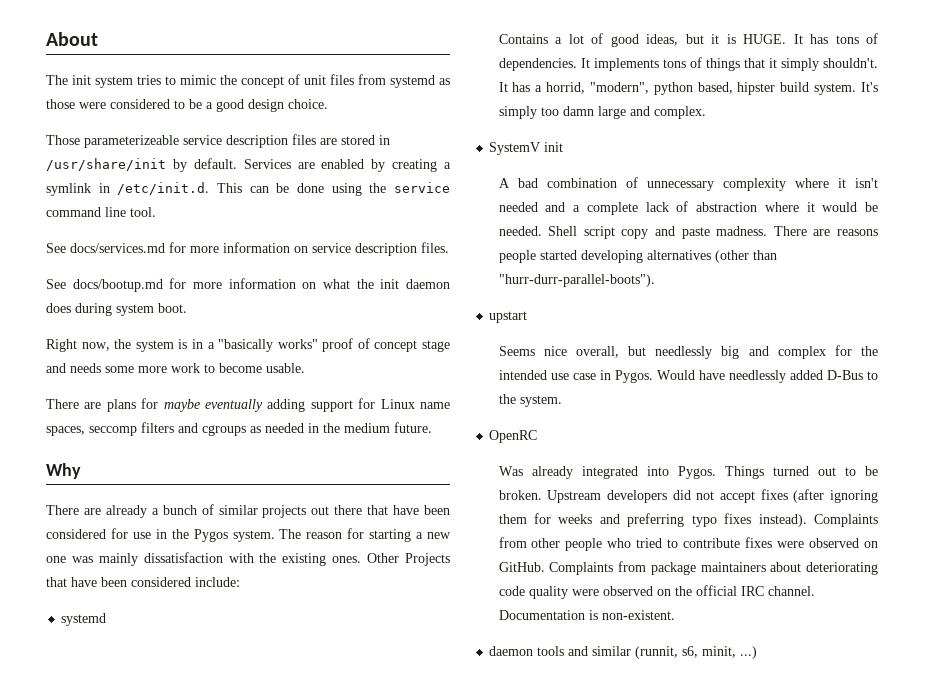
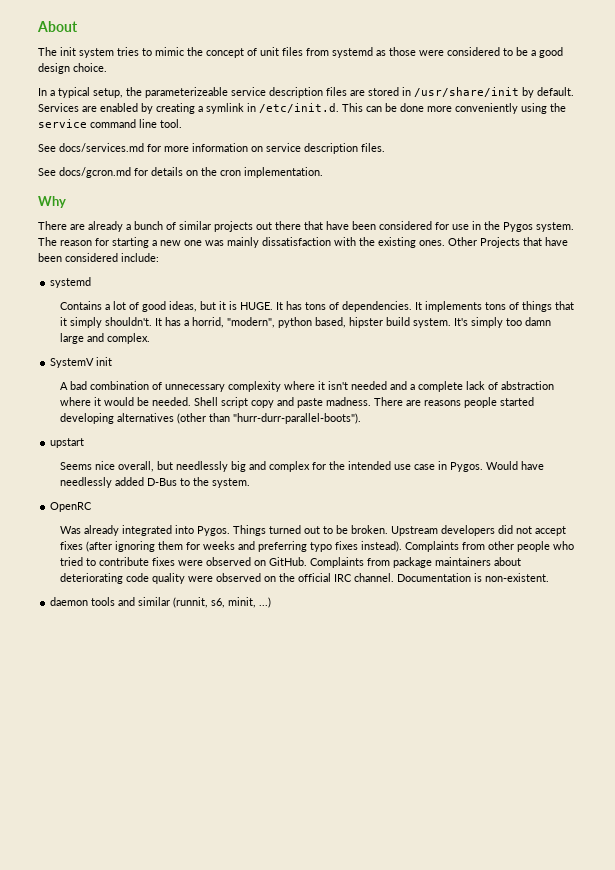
- Those parameterizeable service description files are stored in /usr/share/init by default.
+ In a typical setup, the parameterizeable service description files are stored in /usr/share/init by default.
- Services are enabled by creating a symlink in /etc/init.d. This can be done using the service command line tool.
+ Services are enabled by creating a symlink in /etc/init.d. This can be done more conveniently using the service command line tool.
- See docs/bootup.md for more information on what the init daemon does during system boot.
- Right now, the system is in a "basically works" proof of concept stage and needs some more work to become usable.
- There are plans for maybe eventually adding support for Linux name spaces, seccomp filters and cgroups as needed in the medium future.
+ See docs/gcron.md for details on the cron implementation.

